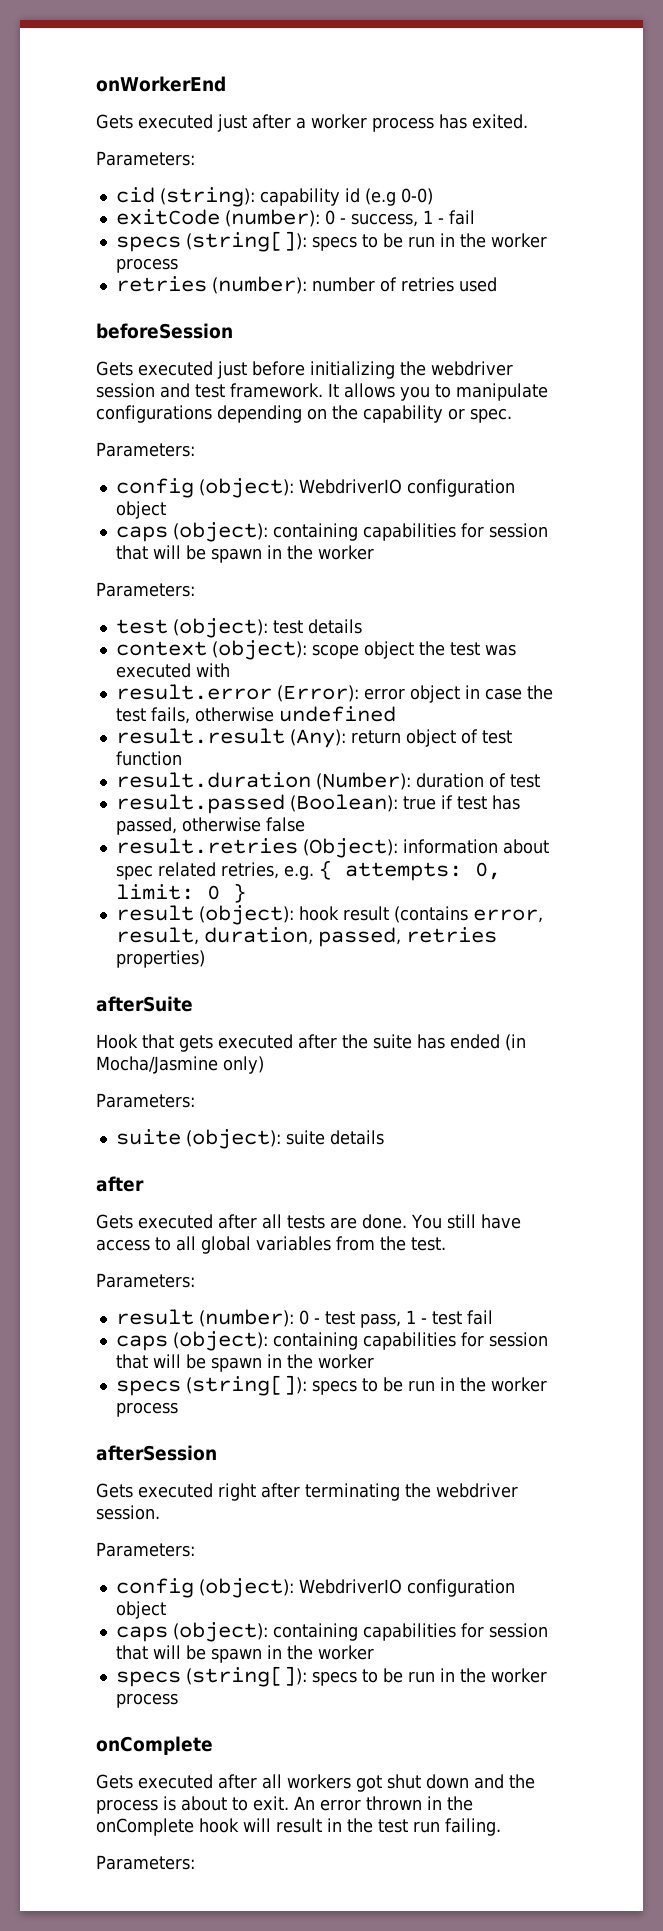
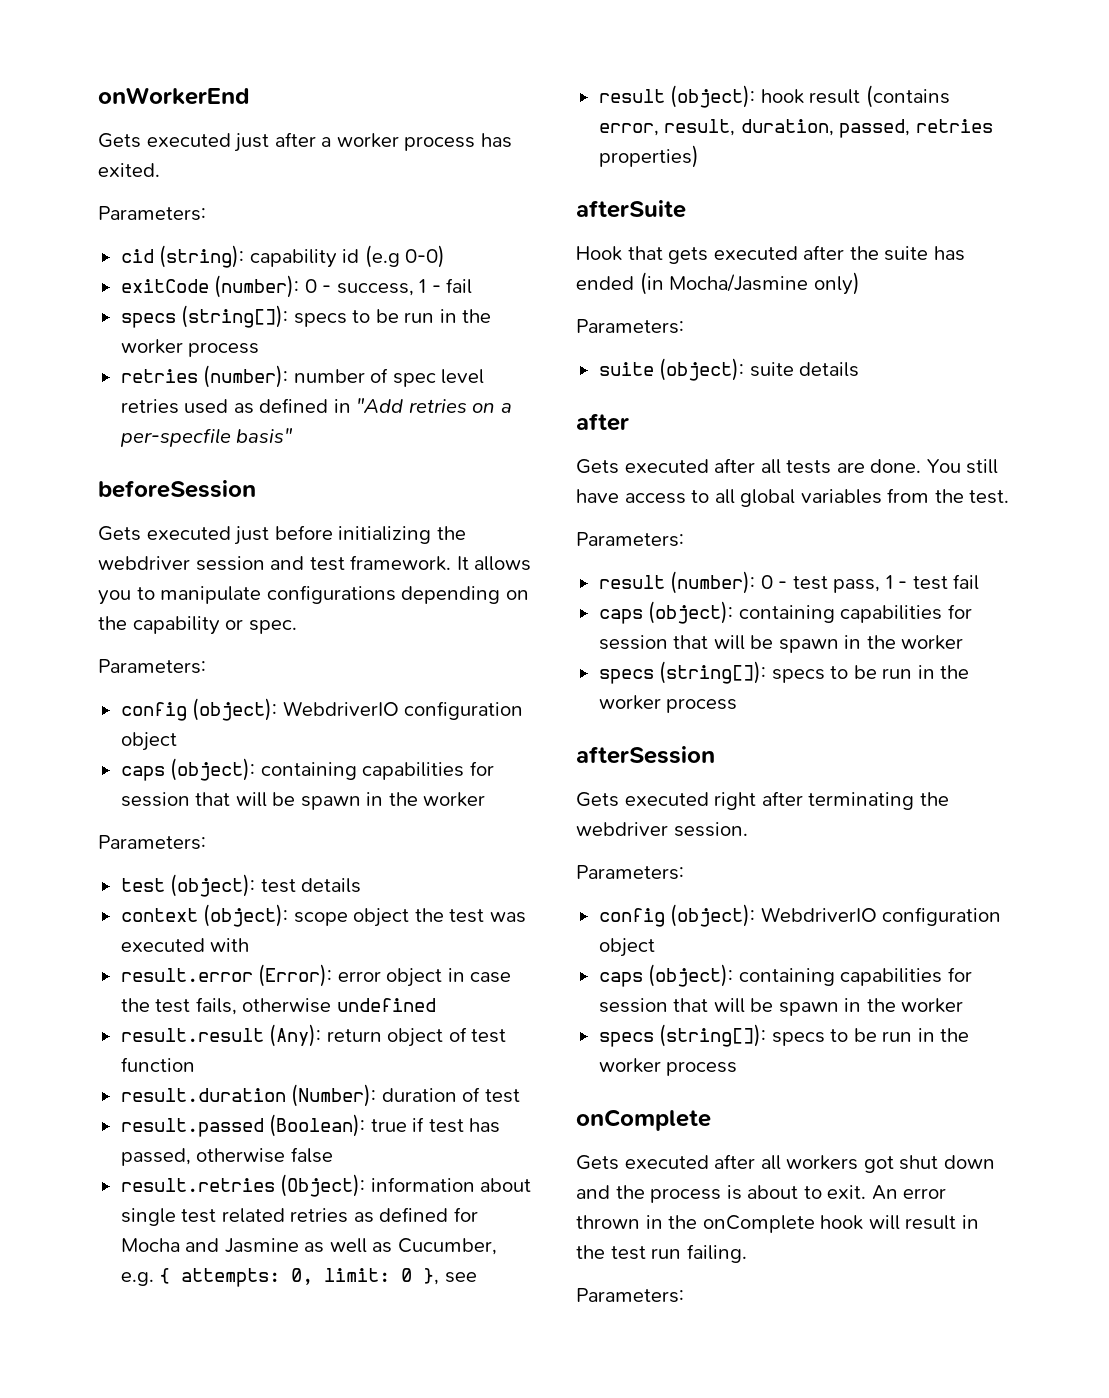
- retries (number): number of retries used
+ retries (number): number of spec level retries used as defined in "Add retries on a per-specfile basis"
- result.retries (Object): information about spec related retries, e.g. { attempts: 0, limit: 0 }
+ result.retries (Object): information about single test related retries as defined for Mocha and Jasmine as well as Cucumber, e.g. { attempts: 0, limit: 0 }, see

